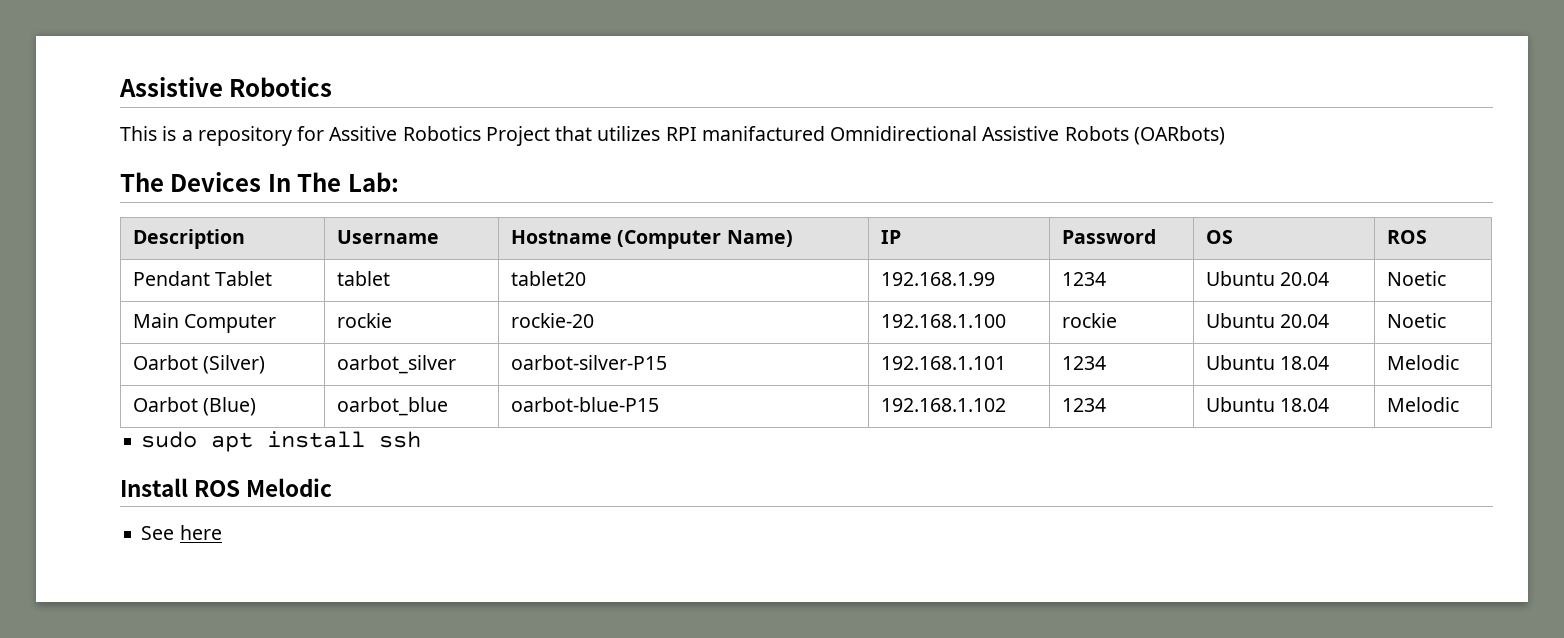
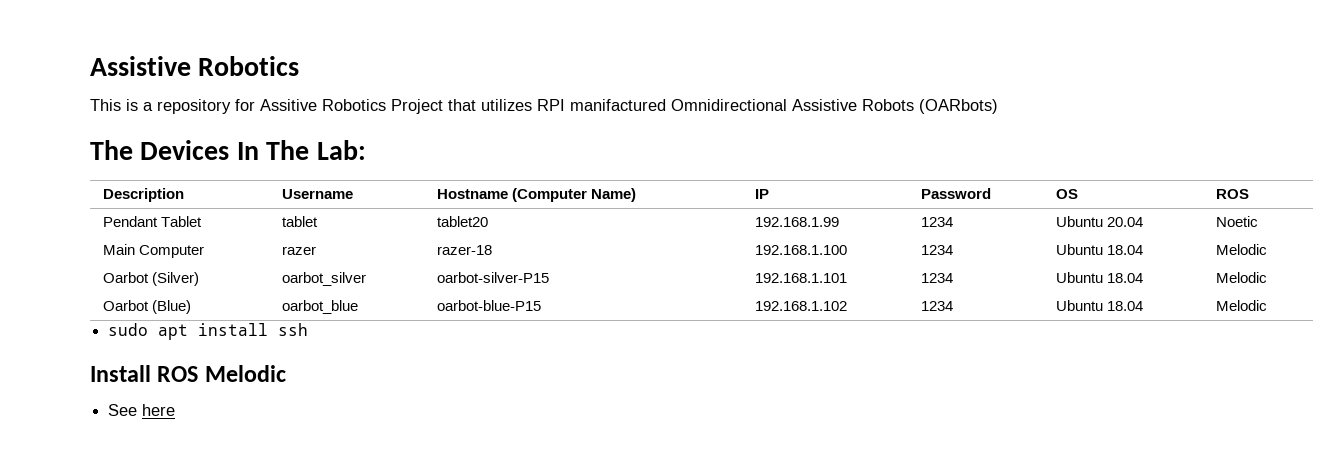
- Main Computer | rockie | rockie-20 | 192.168.1.100 | rockie | Ubuntu 20.04 | Noetic
+ Main Computer | razer | razer-18 | 192.168.1.100 | 1234 | Ubuntu 18.04 | Melodic

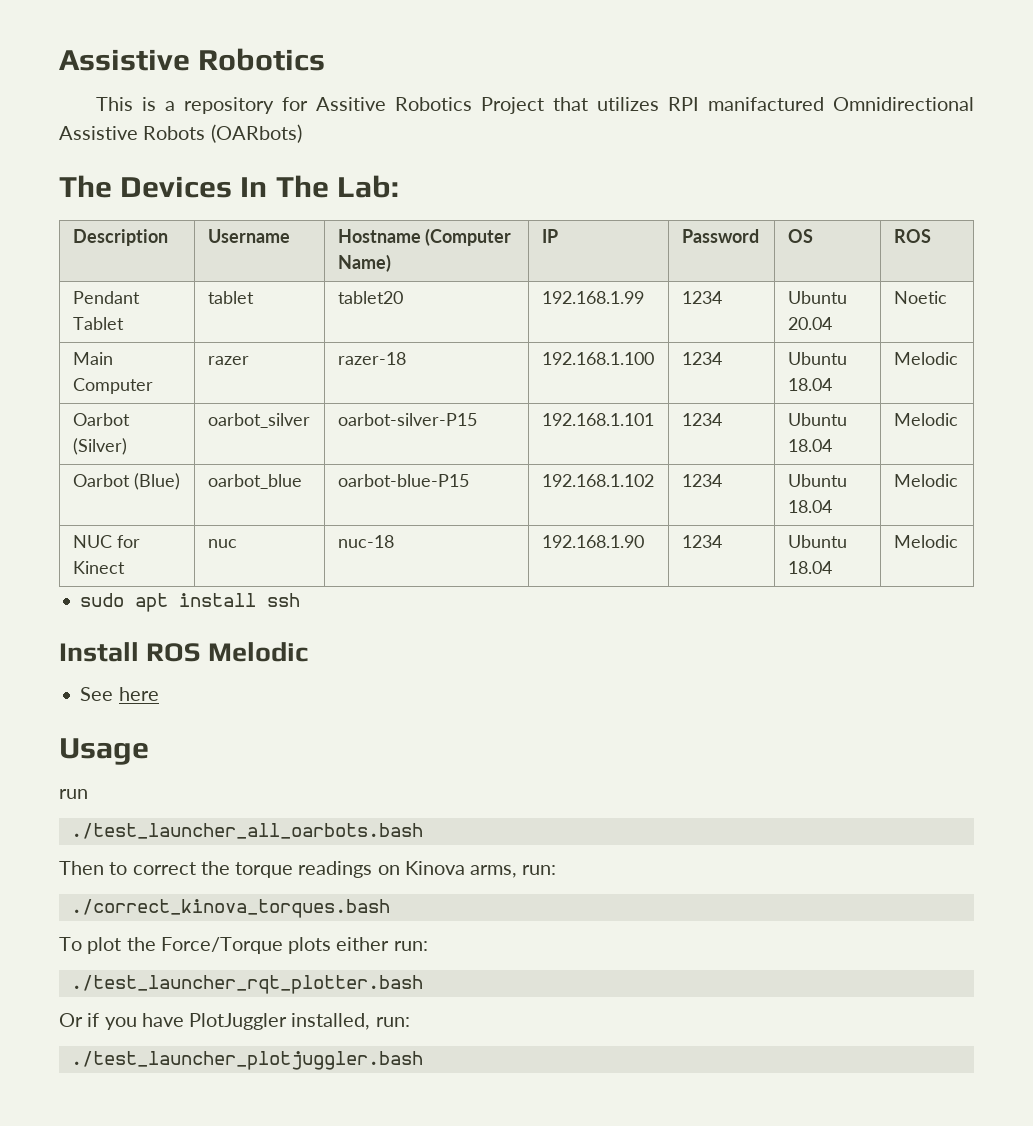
+ NUC for Kinect | nuc | nuc-18 | 192.168.1.90 | 1234 | Ubuntu 18.04 | Melodic
+ Usage
+ run
+ ./test_launcher_all_oarbots.bash
+ Then to correct the torque readings on Kinova arms, run:
+ ./correct_kinova_torques.bash
+ To plot the Force/Torque plots either run:
+ ./test_launcher_rqt_plotter.bash
+ Or if you have PlotJuggler installed, run:
+ ./test_launcher_plotjuggler.bash

